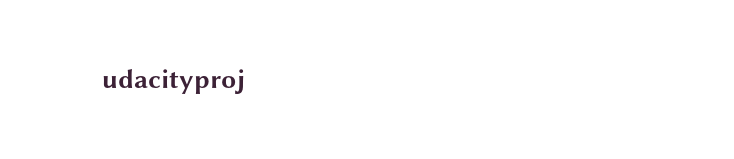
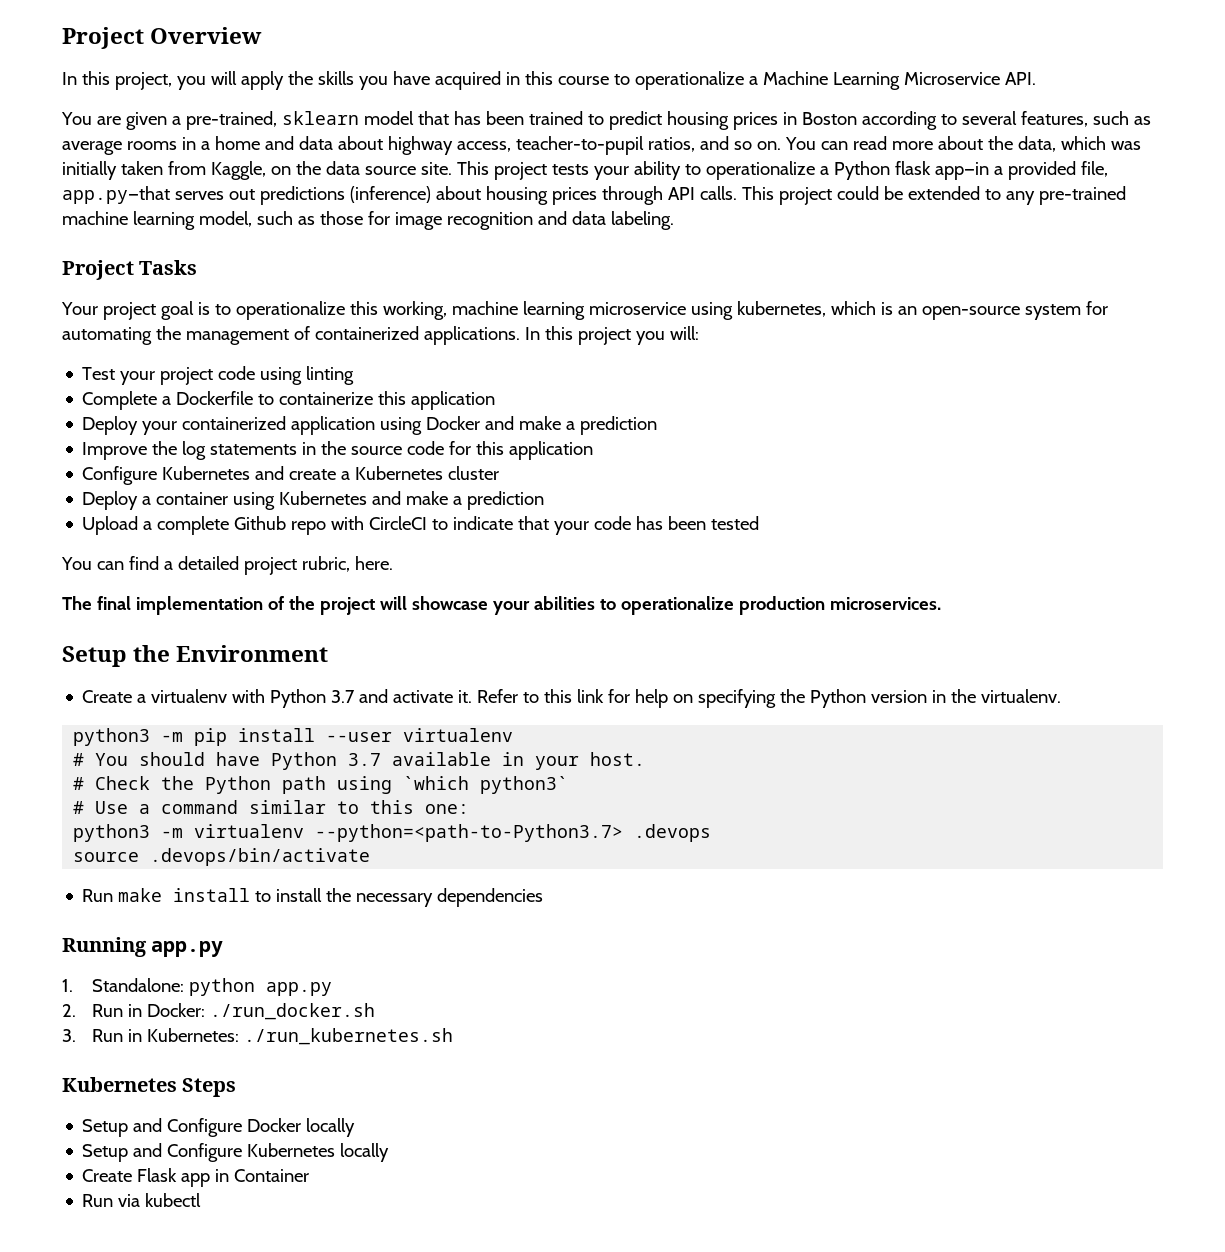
- udacityproj
+ Project Overview
+ In this project, you will apply the skills you have acquired in this course to operationalize a Machine Learning Microservice API.
+ You are given a pre-trained, sklearn model that has been trained to predict housing prices in Boston according to several features, such as average rooms in a home and data about highway access, teacher-to-pupil ratios, and so on. You can read more about the data, which was initially taken from Kaggle, on the data source site. This project tests your ability to operationalize a Python flask app—in a provided file, app.py—that serves out predictions (inference) about housing prices through API calls. This project could be extended to any pre-trained machine learning model, such as those for image recognition and data labeling.
+ Project Tasks
+ Your project goal is to operationalize this working, machine learning microservice using kubernetes, which is an open-source system for automating the management of containerized applications. In this project you will:
+ Test your project code using linting
+ Complete a Dockerfile to containerize this application
+ Deploy your containerized application using Docker and make a prediction
+ Improve the log statements in the source code for this application
+ Configure Kubernetes and create a Kubernetes cluster
+ Deploy a container using Kubernetes and make a prediction
+ Upload a complete Github repo with CircleCI to indicate that your code has been tested
+ You can find a detailed project rubric, here.
+ The final implementation of the project will showcase your abilities to operationalize production microservices.
+ Setup the Environment
+ Create a virtualenv with Python 3.7 and activate it. Refer to this link for help on specifying the Python version in the virtualenv.
+ python3 -m pip install --user virtualenv
+ # You should have Python 3.7 available in your host.
+ # Check the Python path using `which python3`
+ # Use a command similar to this one:
+ python3 -m virtualenv --python=<path-to-Python3.7> .devops
+ source .devops/bin/activate
+ Run make install to install the necessary dependencies
+ Running app.py
+ 1. Standalone: python app.py
+ 2. Run in Docker: ./run_docker.sh
+ 3. Run in Kubernetes: ./run_kubernetes.sh
+ Kubernetes Steps
+ Setup and Configure Docker locally
+ Setup and Configure Kubernetes locally
+ Create Flask app in Container
+ Run via kubectl

